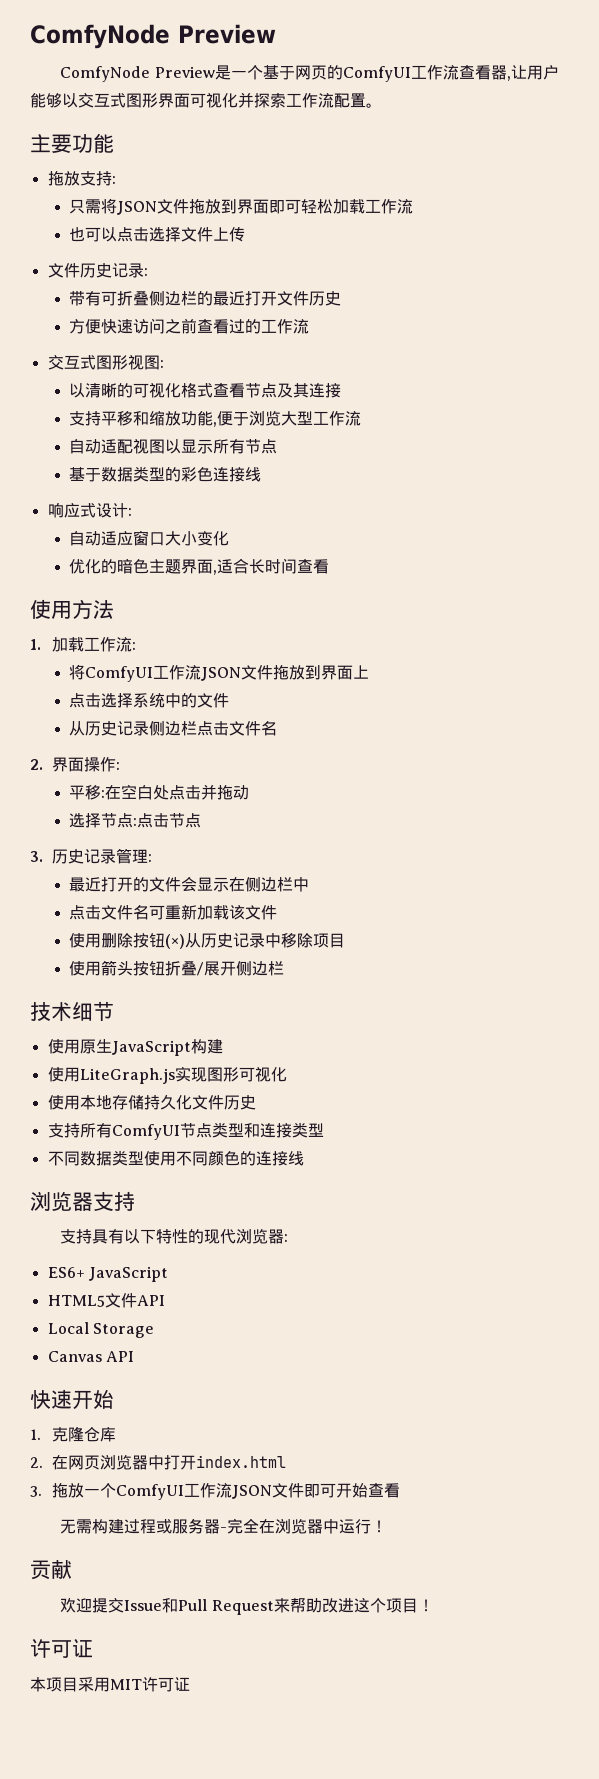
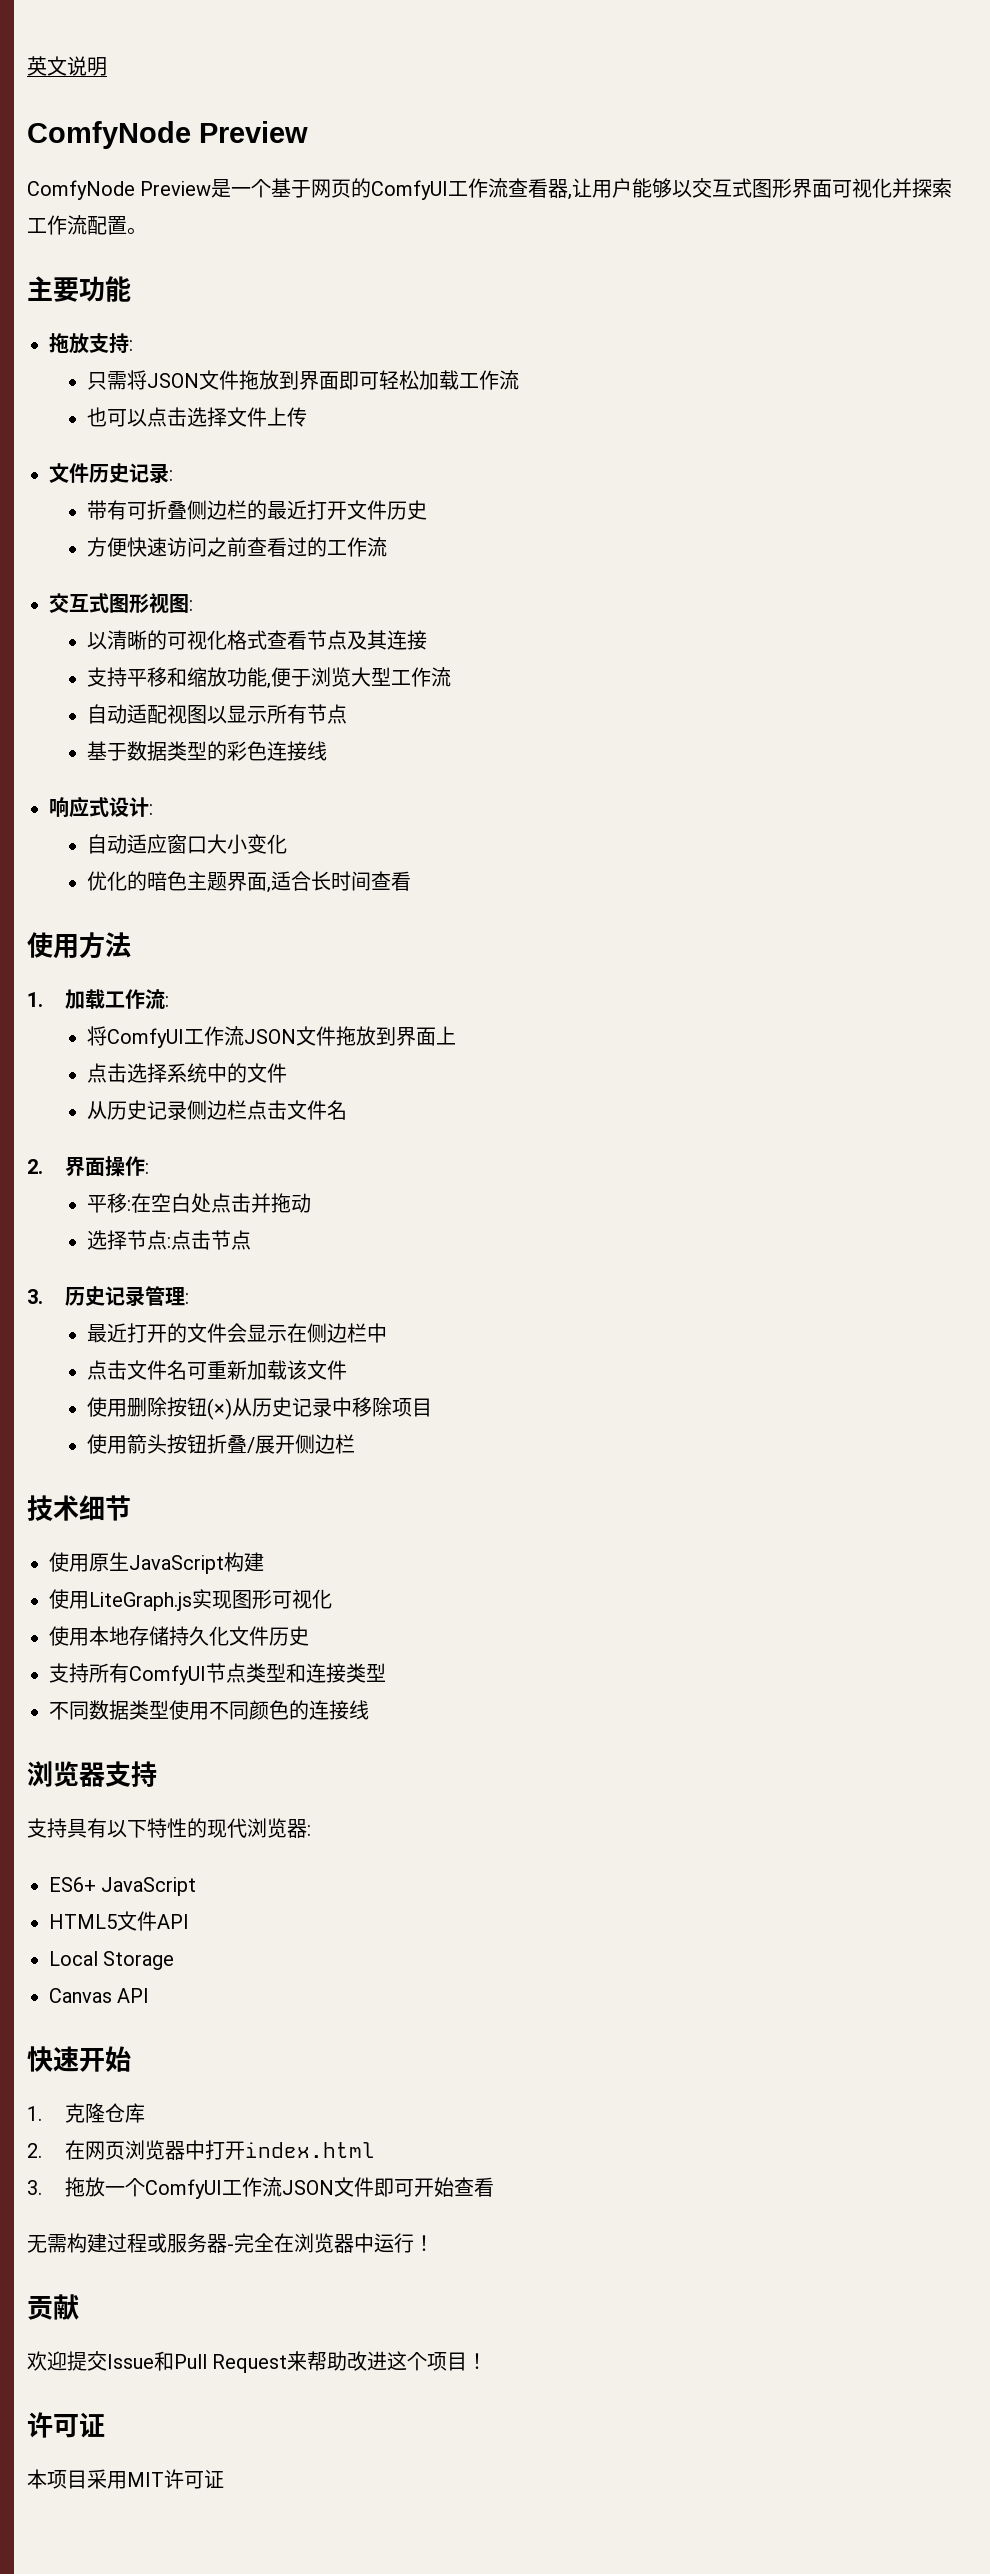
+ 英文说明

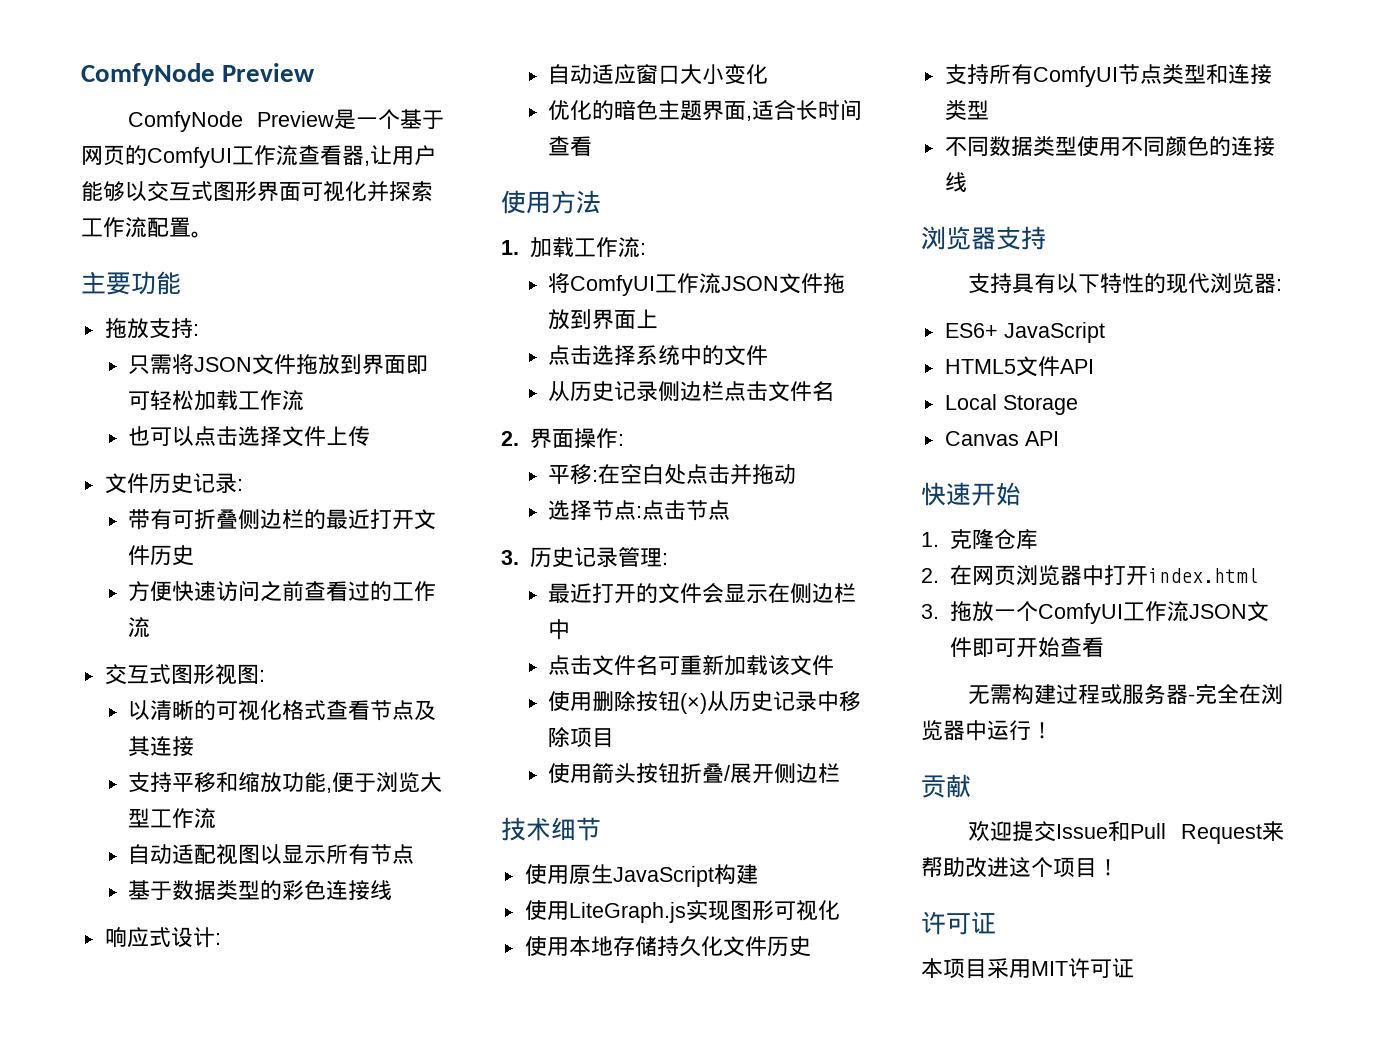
- 英文说明

